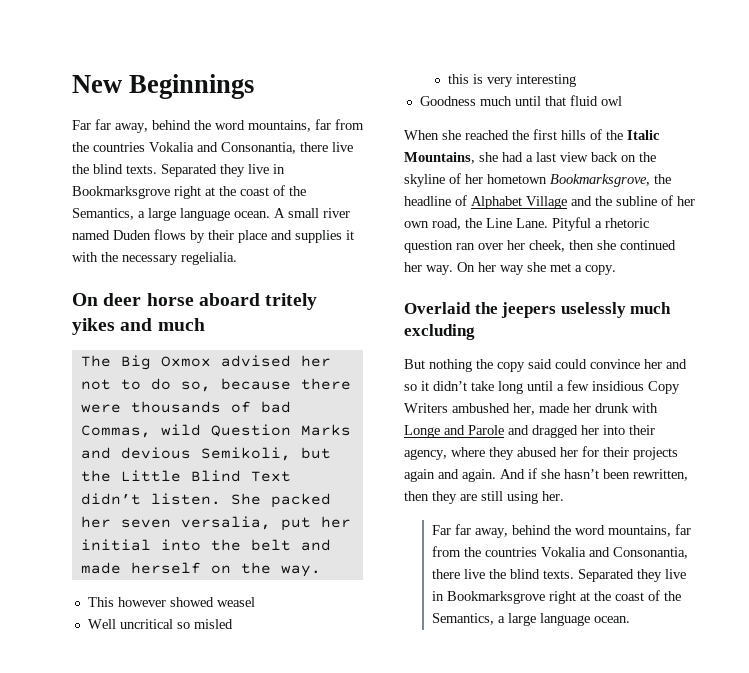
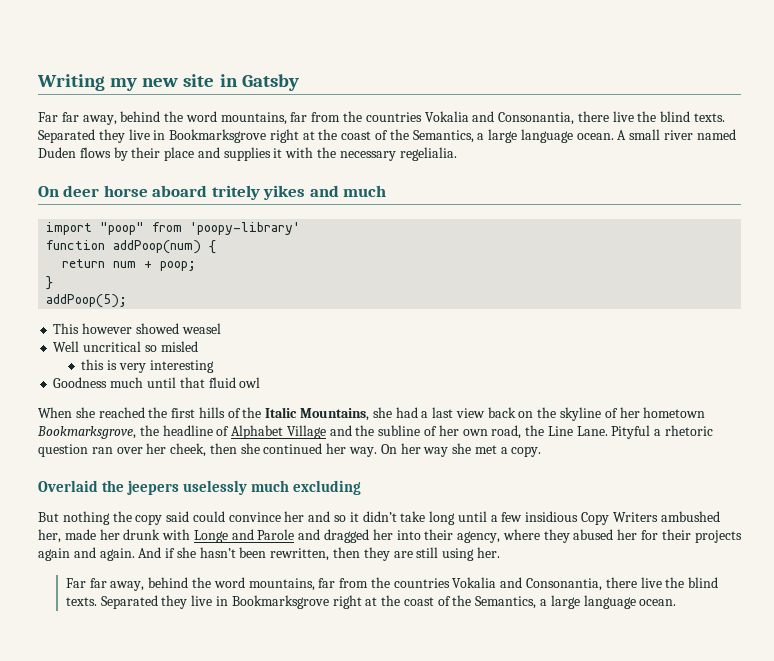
- New Beginnings
+ Writing my new site in Gatsby
- The Big Oxmox advised her not to do so, because there were thousands of bad Commas, wild Question Marks and devious Semikoli, but the Little Blind Text didn’t listen. She packed her seven versalia, put her initial into the belt and made herself on the way.
+ import "poop" from 'poopy-library'
+ function addPoop(num) {
+ return num + poop;
+ }
+ addPoop(5);

